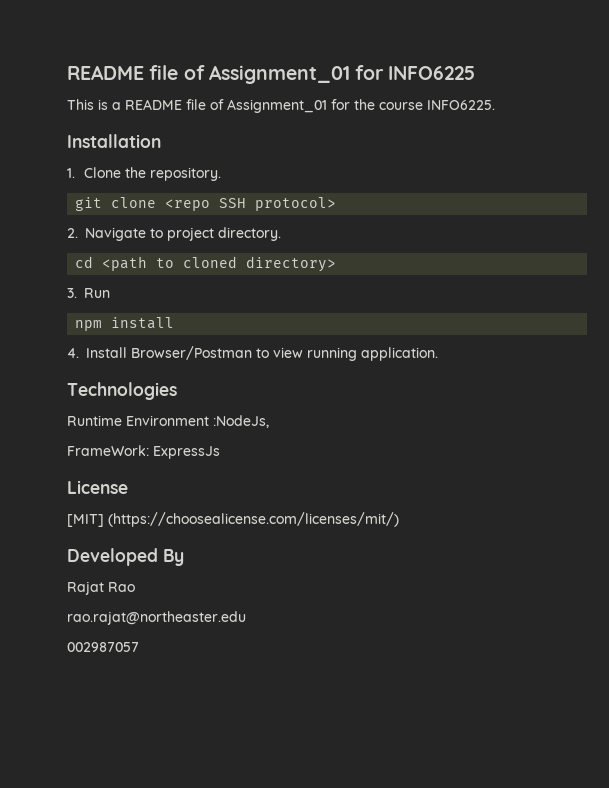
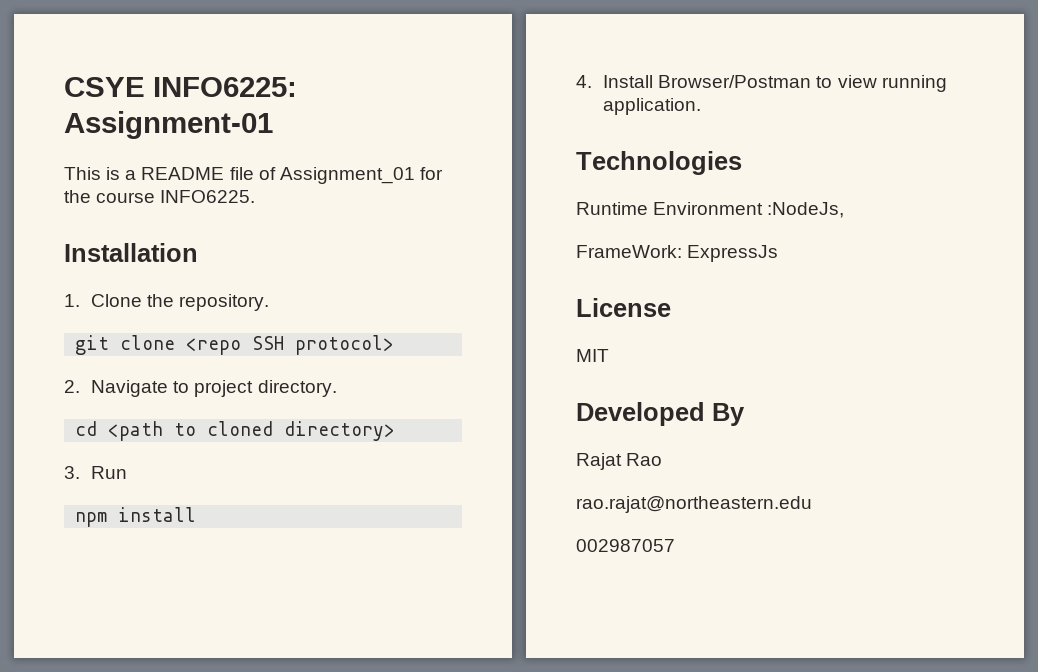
- README file of Assignment_01 for INFO6225
+ CSYE INFO6225: Assignment-01
- [MIT] (https://choosealicense.com/licenses/mit/)
+ MIT
- rao.rajat@northeaster.edu
+ rao.rajat@northeastern.edu

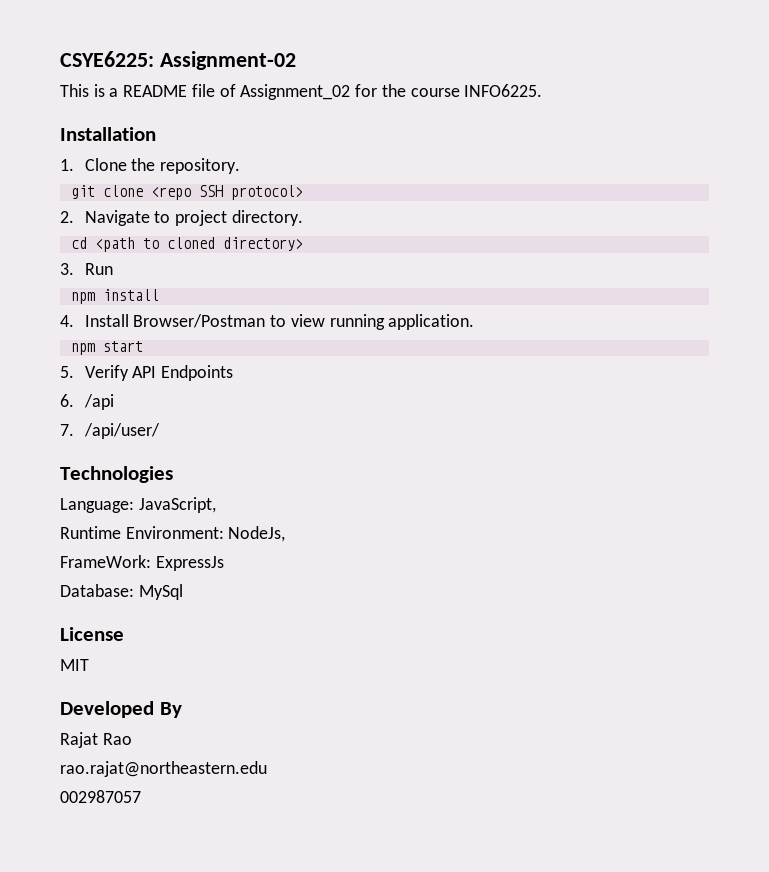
- CSYE INFO6225: Assignment-01
+ CSYE6225: Assignment-02
- This is a README file of Assignment_01 for the course INFO6225.
+ This is a README file of Assignment_02 for the course INFO6225.
+ npm start
+ 5. Verify API Endpoints
+ 6. /api
+ 7. /api/user/
+ Language: JavaScript,
- Runtime Environment :NodeJs,
+ Runtime Environment: NodeJs,
+ Database: MySql

